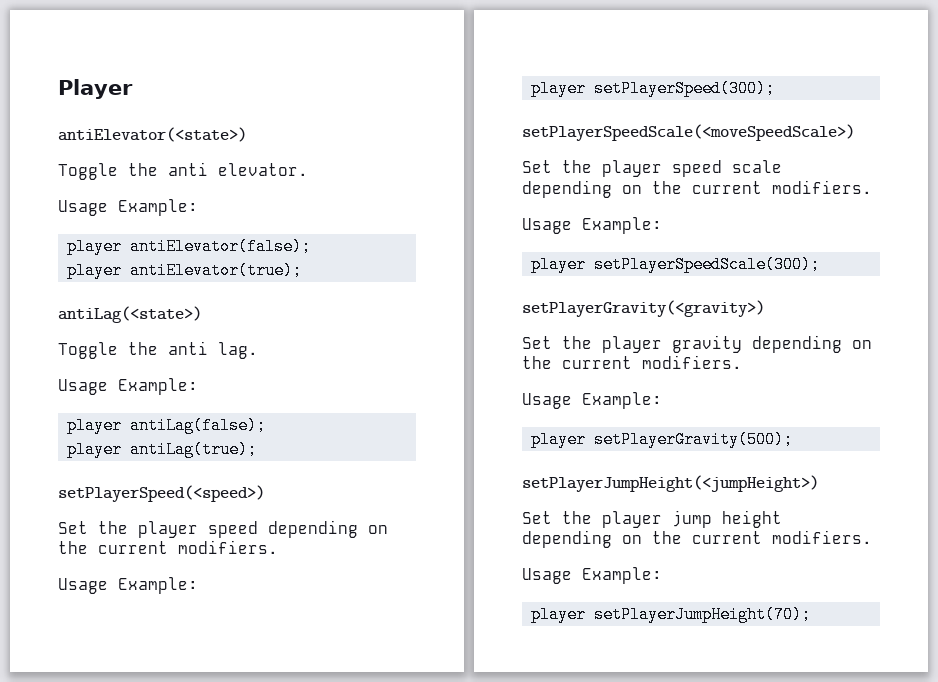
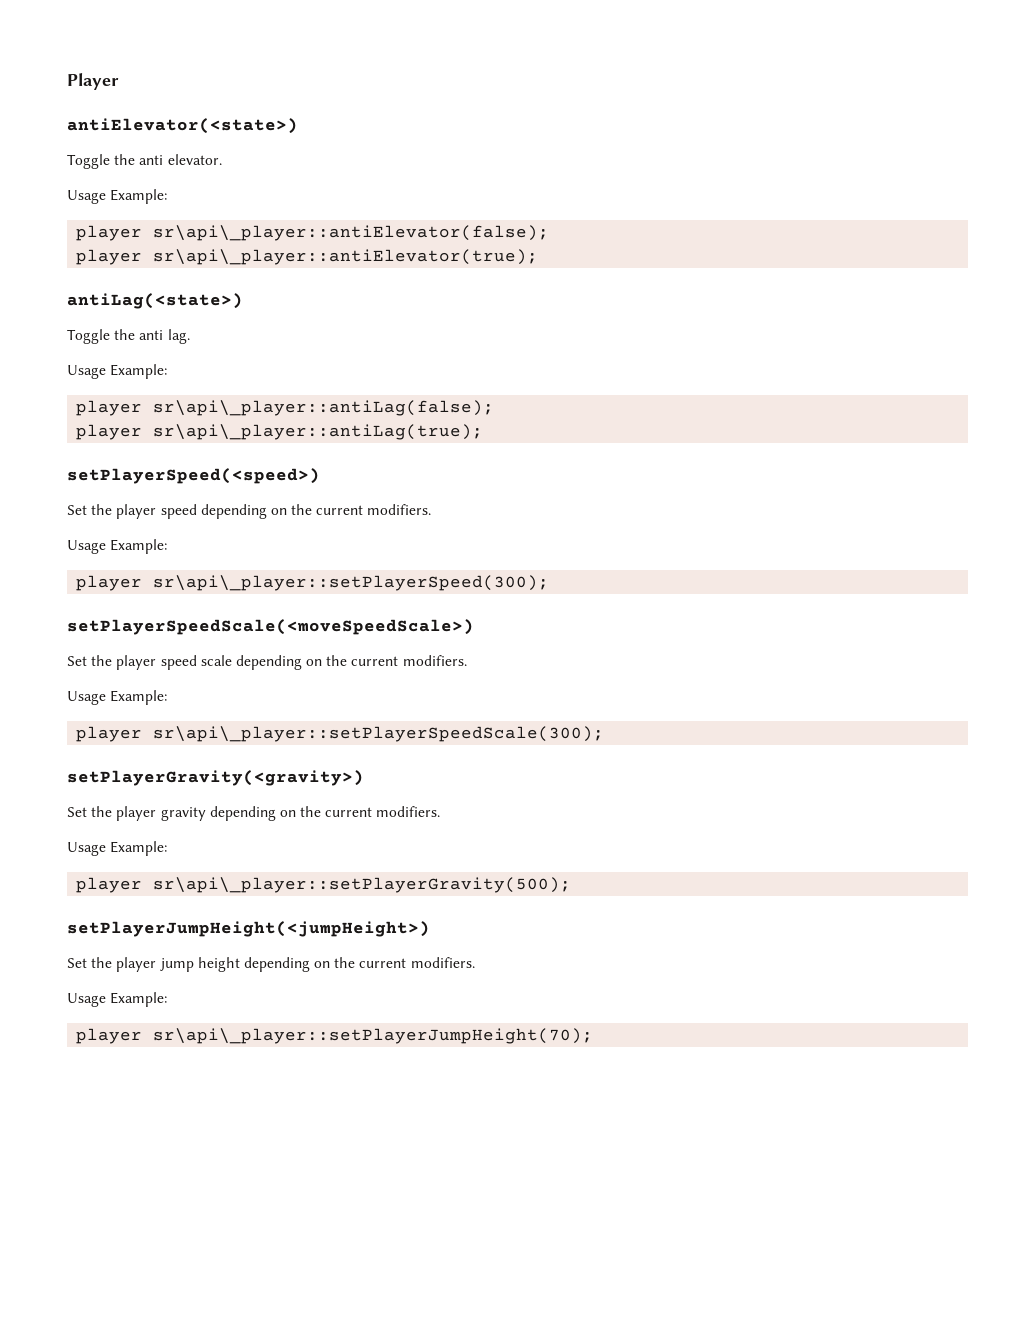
- player antiElevator(false);
- player antiElevator(true);
+ player sr\api\_player::antiElevator(false);
+ player sr\api\_player::antiElevator(true);
- player antiLag(false);
- player antiLag(true);
+ player sr\api\_player::antiLag(false);
+ player sr\api\_player::antiLag(true);
- player setPlayerSpeed(300);
+ player sr\api\_player::setPlayerSpeed(300);
- player setPlayerSpeedScale(300);
+ player sr\api\_player::setPlayerSpeedScale(300);
- player setPlayerGravity(500);
+ player sr\api\_player::setPlayerGravity(500);
- player setPlayerJumpHeight(70);
+ player sr\api\_player::setPlayerJumpHeight(70);

